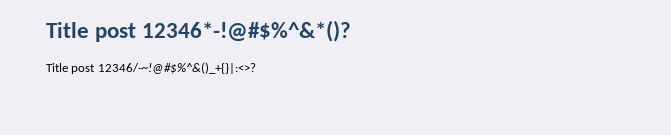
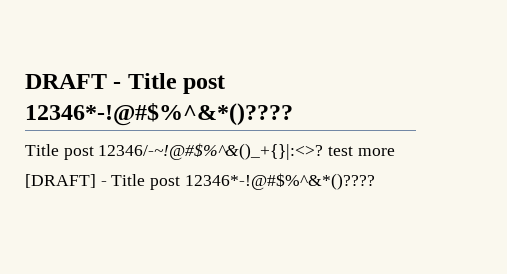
- Title post 12346*-!@#$%^&*()?
+ DRAFT - Title post 12346*-!@#$%^&*()????
- Title post 12346/-~!@#$%^&()_+{}|:<>?
+ Title post 12346/-~!@#$%^&()_+{}|:<>? test more
+ [DRAFT] - Title post 12346*-!@#$%^&*()????

